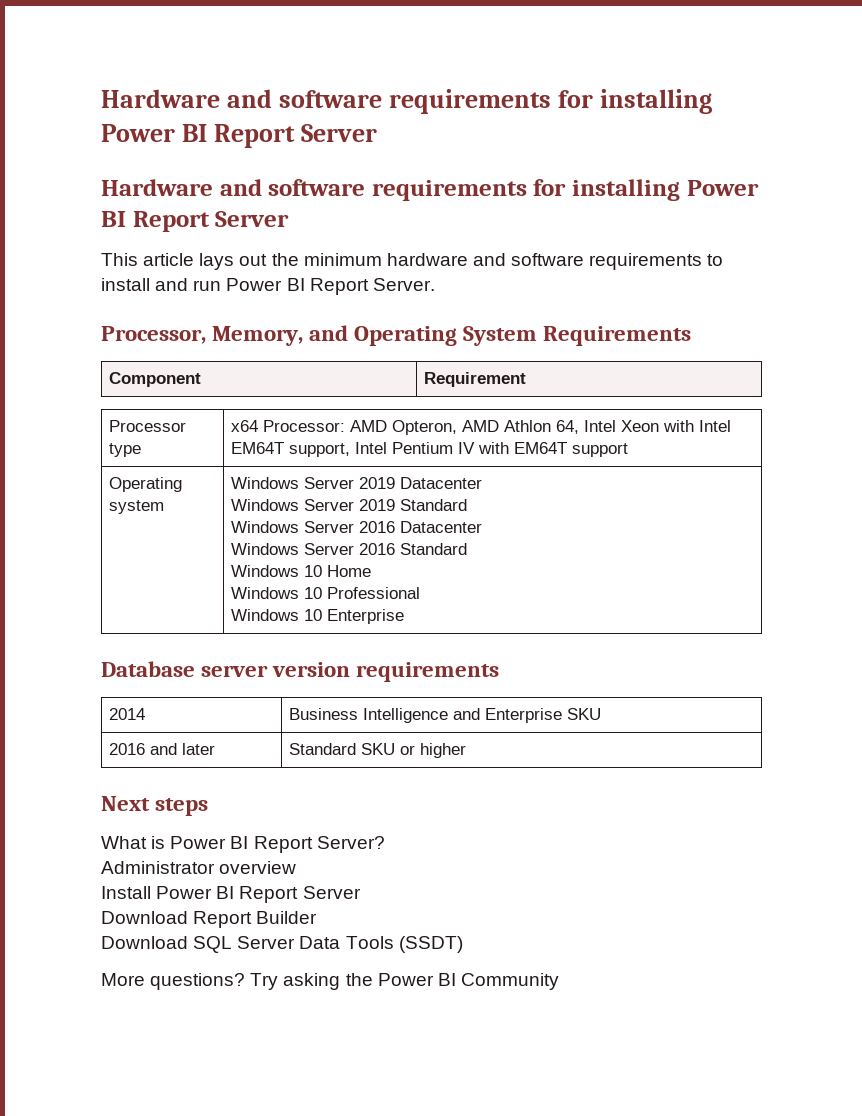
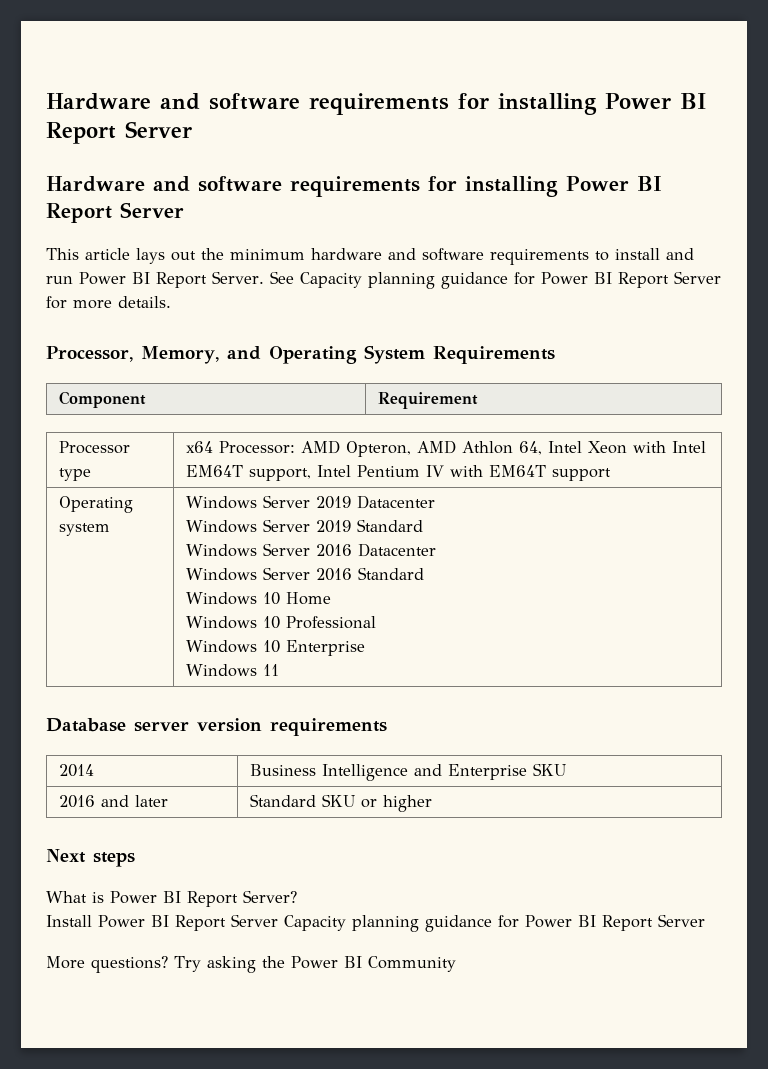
+ See Capacity planning guidance for Power BI Report Server for more details.
  Operating system | Windows Server 2019 Datacenter
  Windows Server 2019 Standard
  Windows Server 2016 Datacenter
  Windows Server 2016 Standard
  Windows 10 Home
  Windows 10 Professional
  Windows 10 Enterprise
+ Windows 11
- Administrator overview
- Install Power BI Report Server
- Download Report Builder
- Download SQL Server Data Tools (SSDT)
+ Install Power BI Report Server Capacity planning guidance for Power BI Report Server

